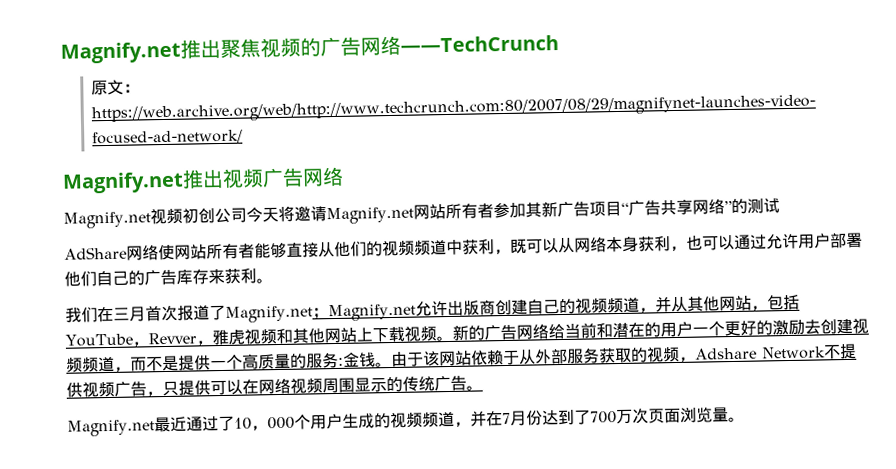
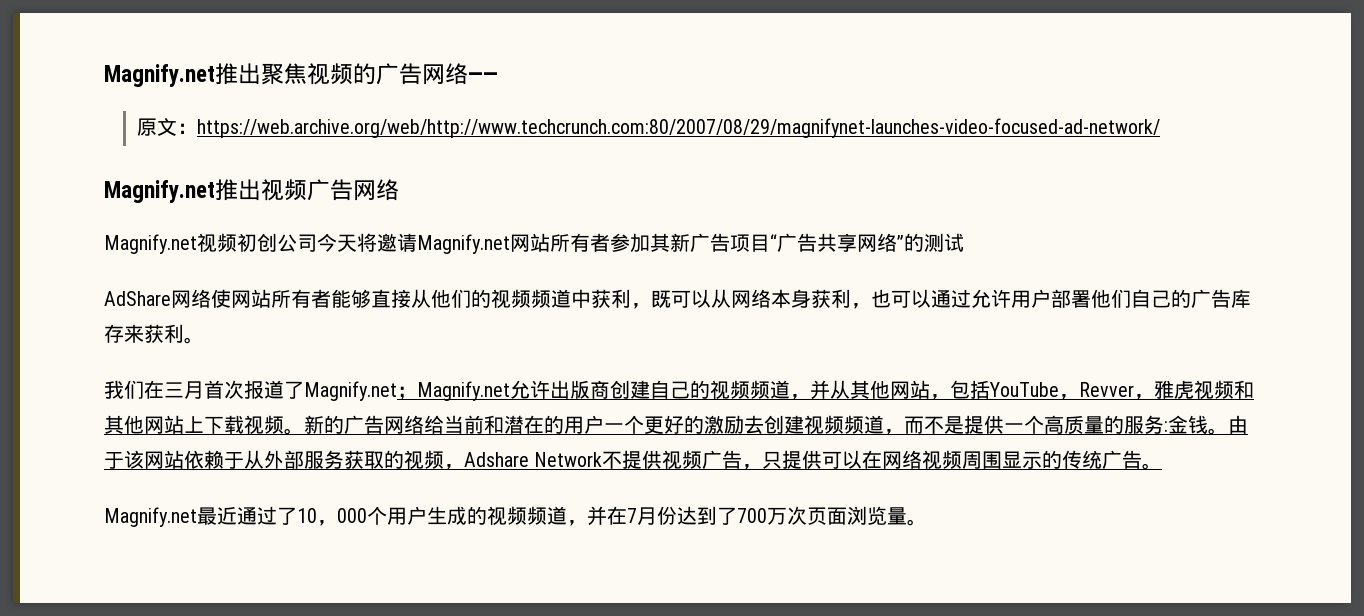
- Magnify.net推出聚焦视频的广告网络——TechCrunch
+ Magnify.net推出聚焦视频的广告网络——

